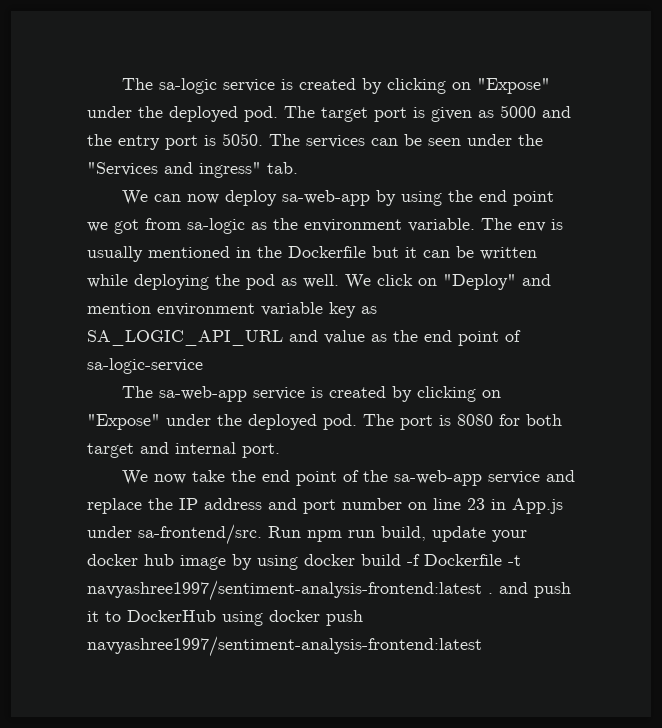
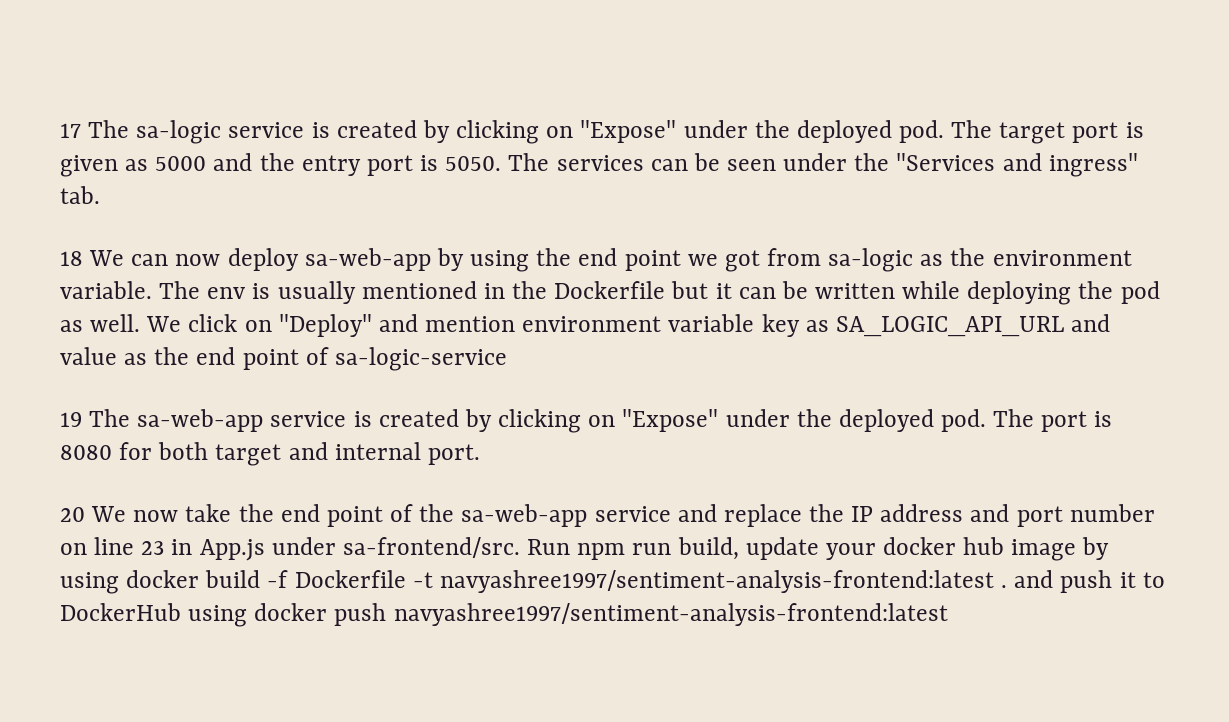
- The sa-logic service is created by clicking on "Expose" under the deployed pod.
+ 17 The sa-logic service is created by clicking on "Expose" under the deployed pod.
- We can now deploy sa-web-app by using the end point we got from sa-logic as the environment variable.
+ 18 We can now deploy sa-web-app by using the end point we got from sa-logic as the environment variable.
- The sa-web-app service is created by clicking on "Expose" under the deployed pod.
+ 19 The sa-web-app service is created by clicking on "Expose" under the deployed pod.
- We now take the end point of the sa-web-app service and replace the IP address and port number on line 23 in App.js under sa-frontend/src.
+ 20 We now take the end point of the sa-web-app service and replace the IP address and port number on line 23 in App.js under sa-frontend/src.

